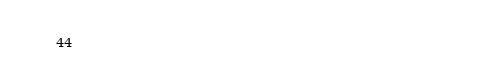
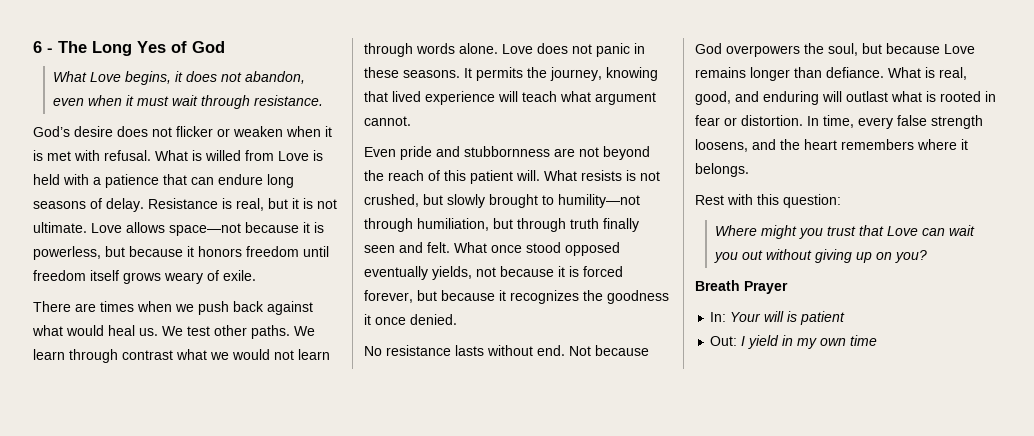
- 44
+ 6 - The Long Yes of God
+ What Love begins, it does not abandon, even when it must wait through resistance.
+ God’s desire does not flicker or weaken when it is met with refusal. What is willed from Love is held with a patience that can endure long seasons of delay. Resistance is real, but it is not ultimate. Love allows space—not because it is powerless, but because it honors freedom until freedom itself grows weary of exile.
+ There are times when we push back against what would heal us. We test other paths. We learn through contrast what we would not learn through words alone. Love does not panic in these seasons. It permits the journey, knowing that lived experience will teach what argument cannot.
+ Even pride and stubbornness are not beyond the reach of this patient will. What resists is not crushed, but slowly brought to humility—not through humiliation, but through truth finally seen and felt. What once stood opposed eventually yields, not because it is forced forever, but because it recognizes the goodness it once denied.
+ No resistance lasts without end. Not because God overpowers the soul, but because Love remains longer than defiance. What is real, good, and enduring will outlast what is rooted in fear or distortion. In time, every false strength loosens, and the heart remembers where it belongs.
+ Rest with this question:
+ Where might you trust that Love can wait you out without giving up on you?
+ Breath Prayer
+ In: Your will is patient
+ Out: I yield in my own time

